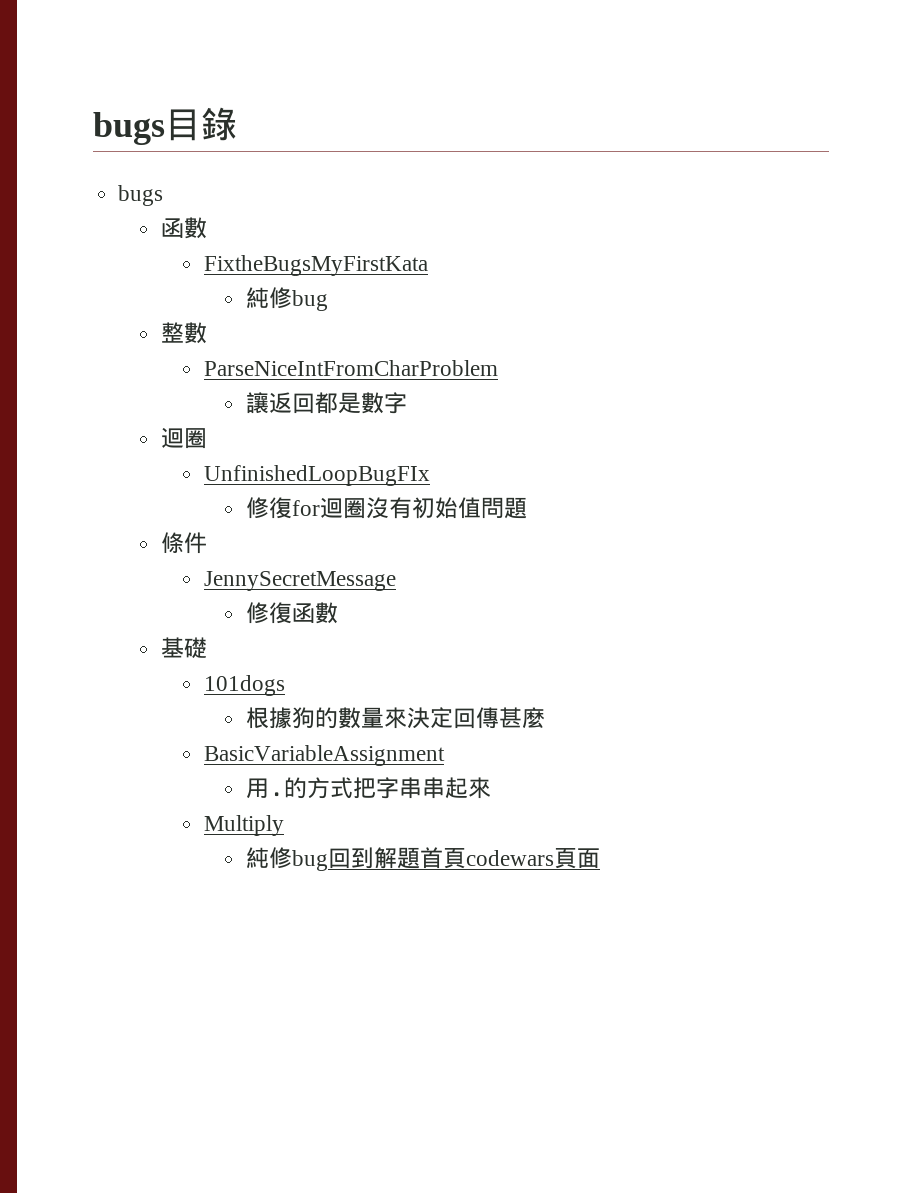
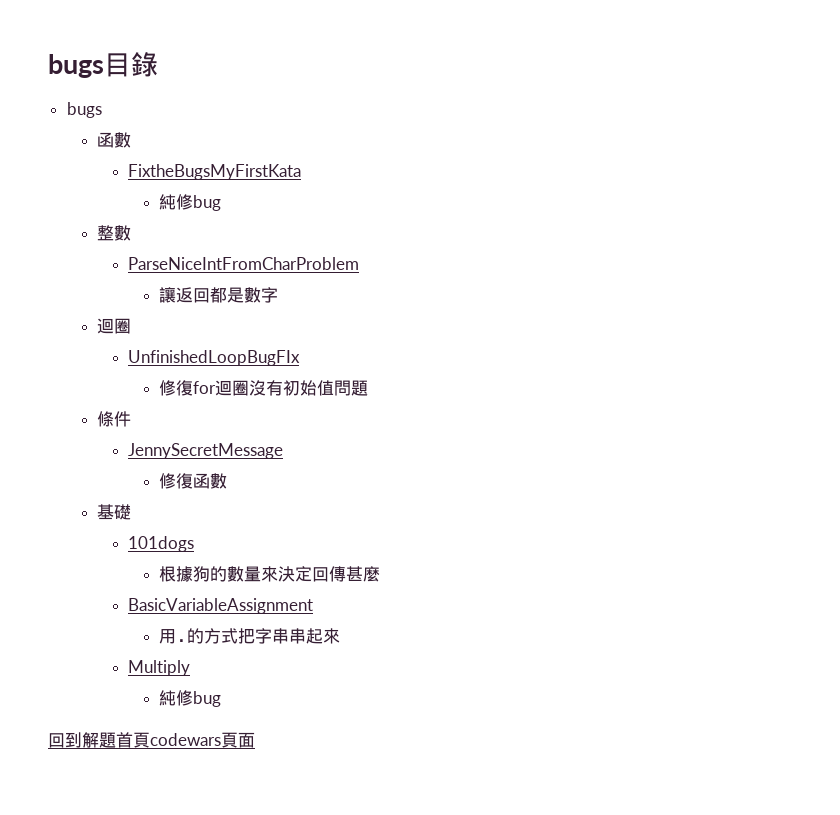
  Multiply
- 純修bug回到解題首頁codewars頁面
+ 純修bug
+ 回到解題首頁codewars頁面

